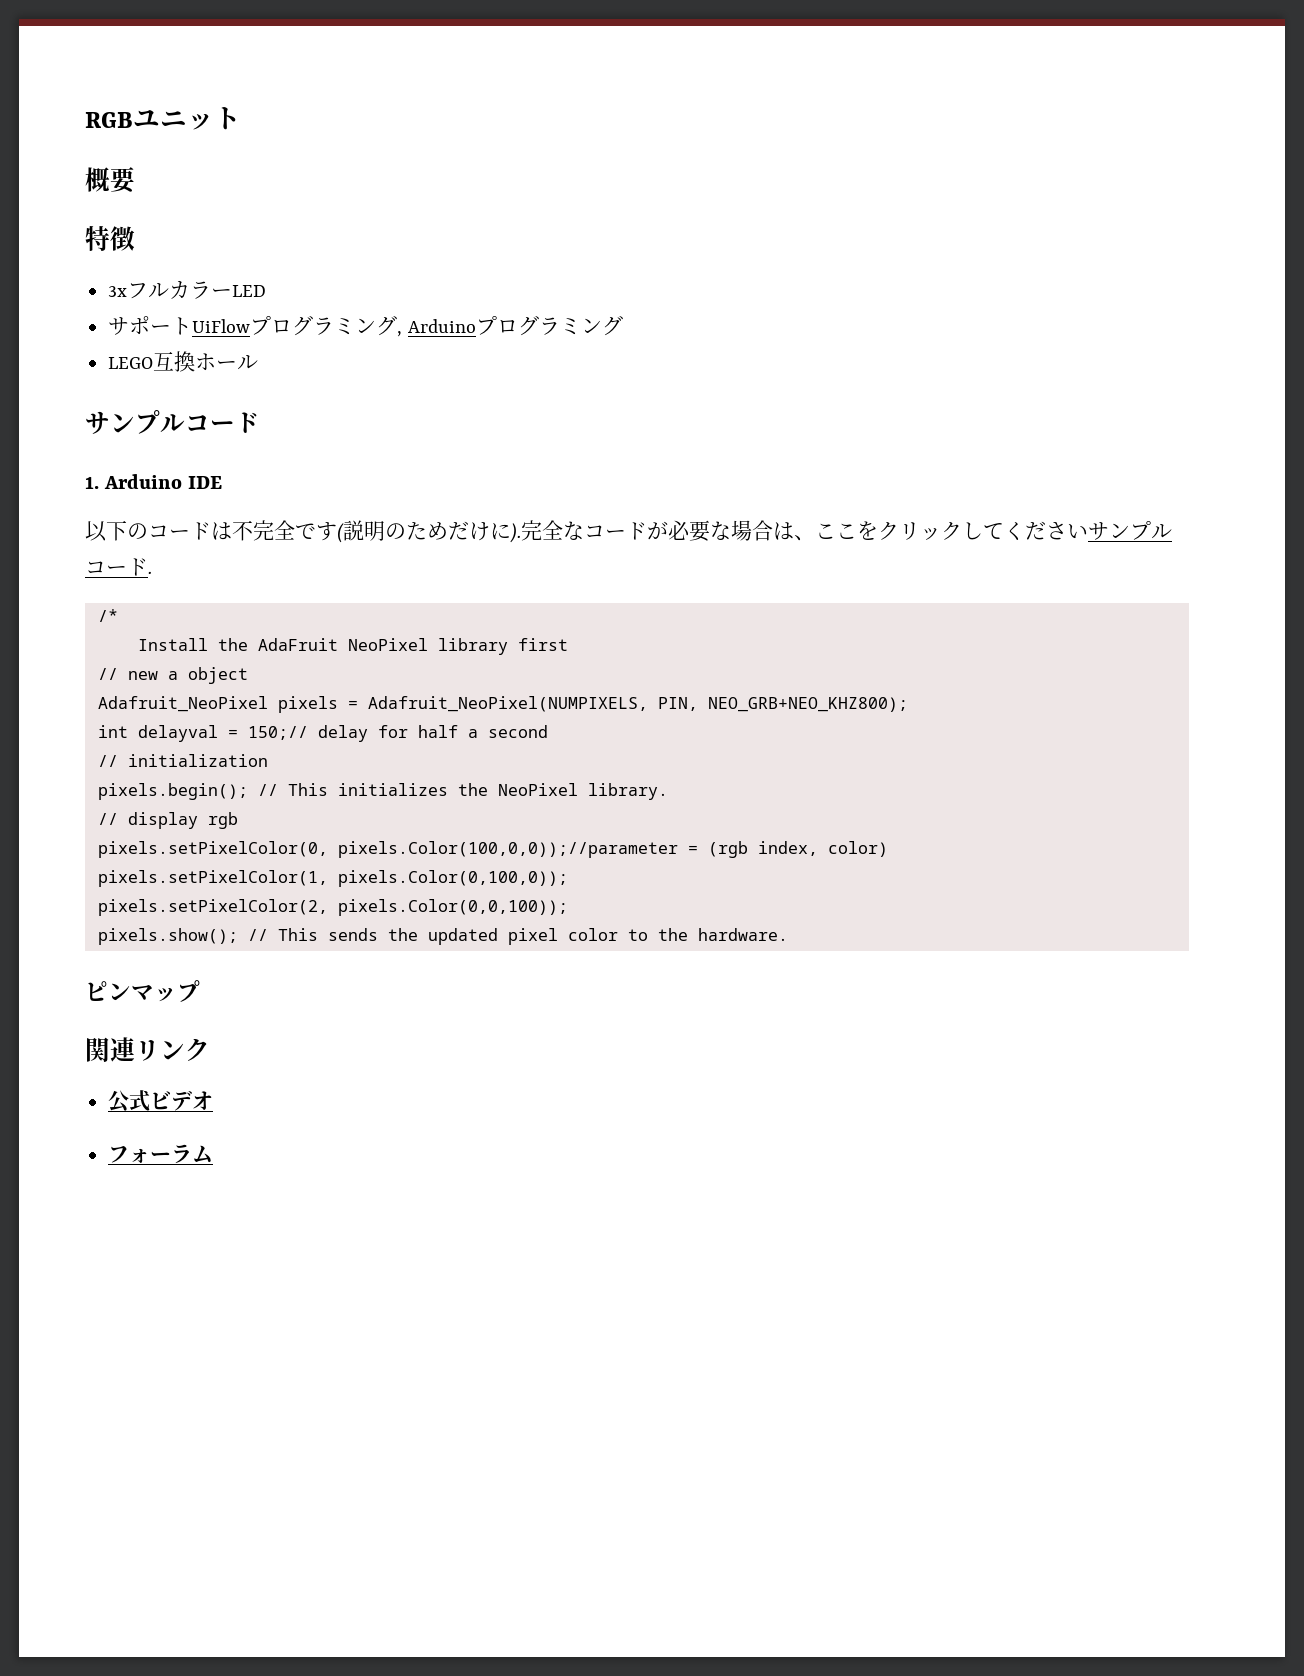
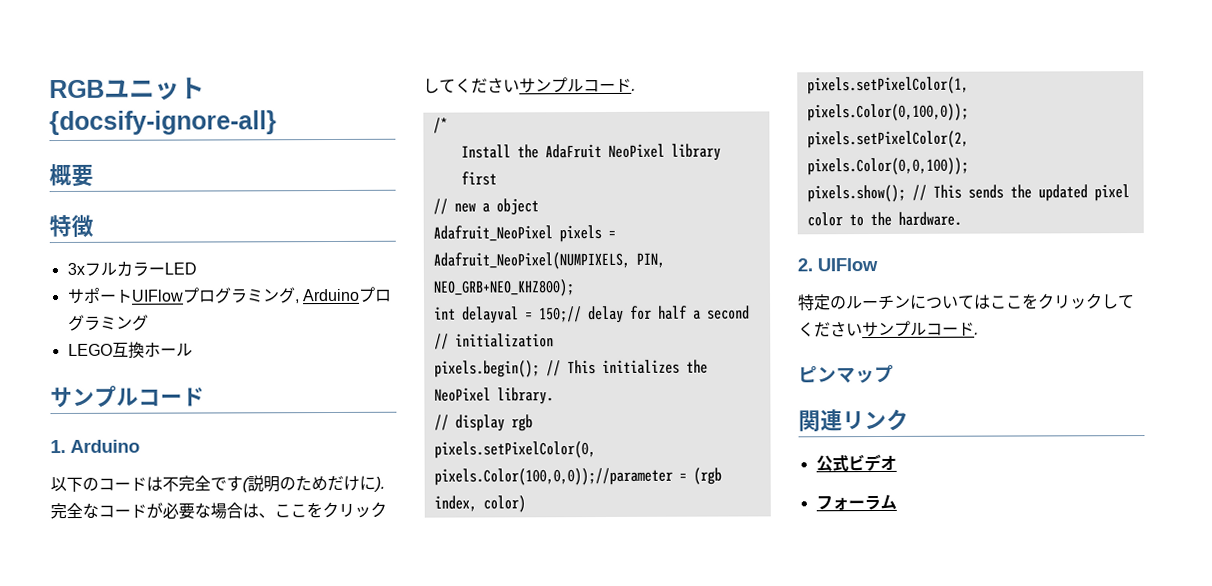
- RGBユニット
+ RGBユニット{docsify-ignore-all}
- サポートUiFlowプログラミング, Arduinoプログラミング
+ サポートUIFlowプログラミング, Arduinoプログラミング
- 1. Arduino IDE
+ 1. Arduino
+ 2. UIFlow
+ 特定のルーチンについてはここをクリックしてくださいサンプルコード.

